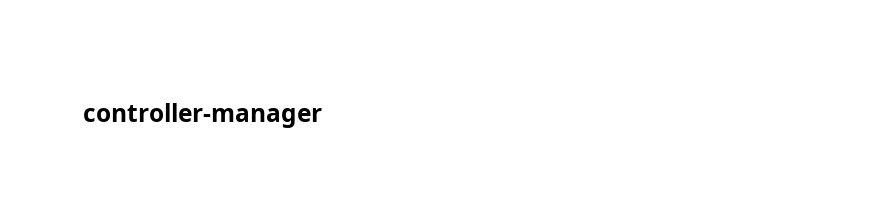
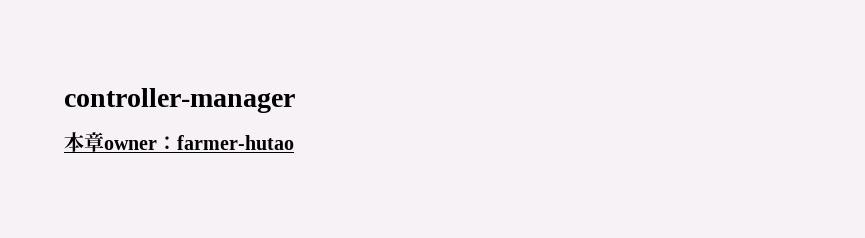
+ 本章owner：farmer-hutao

